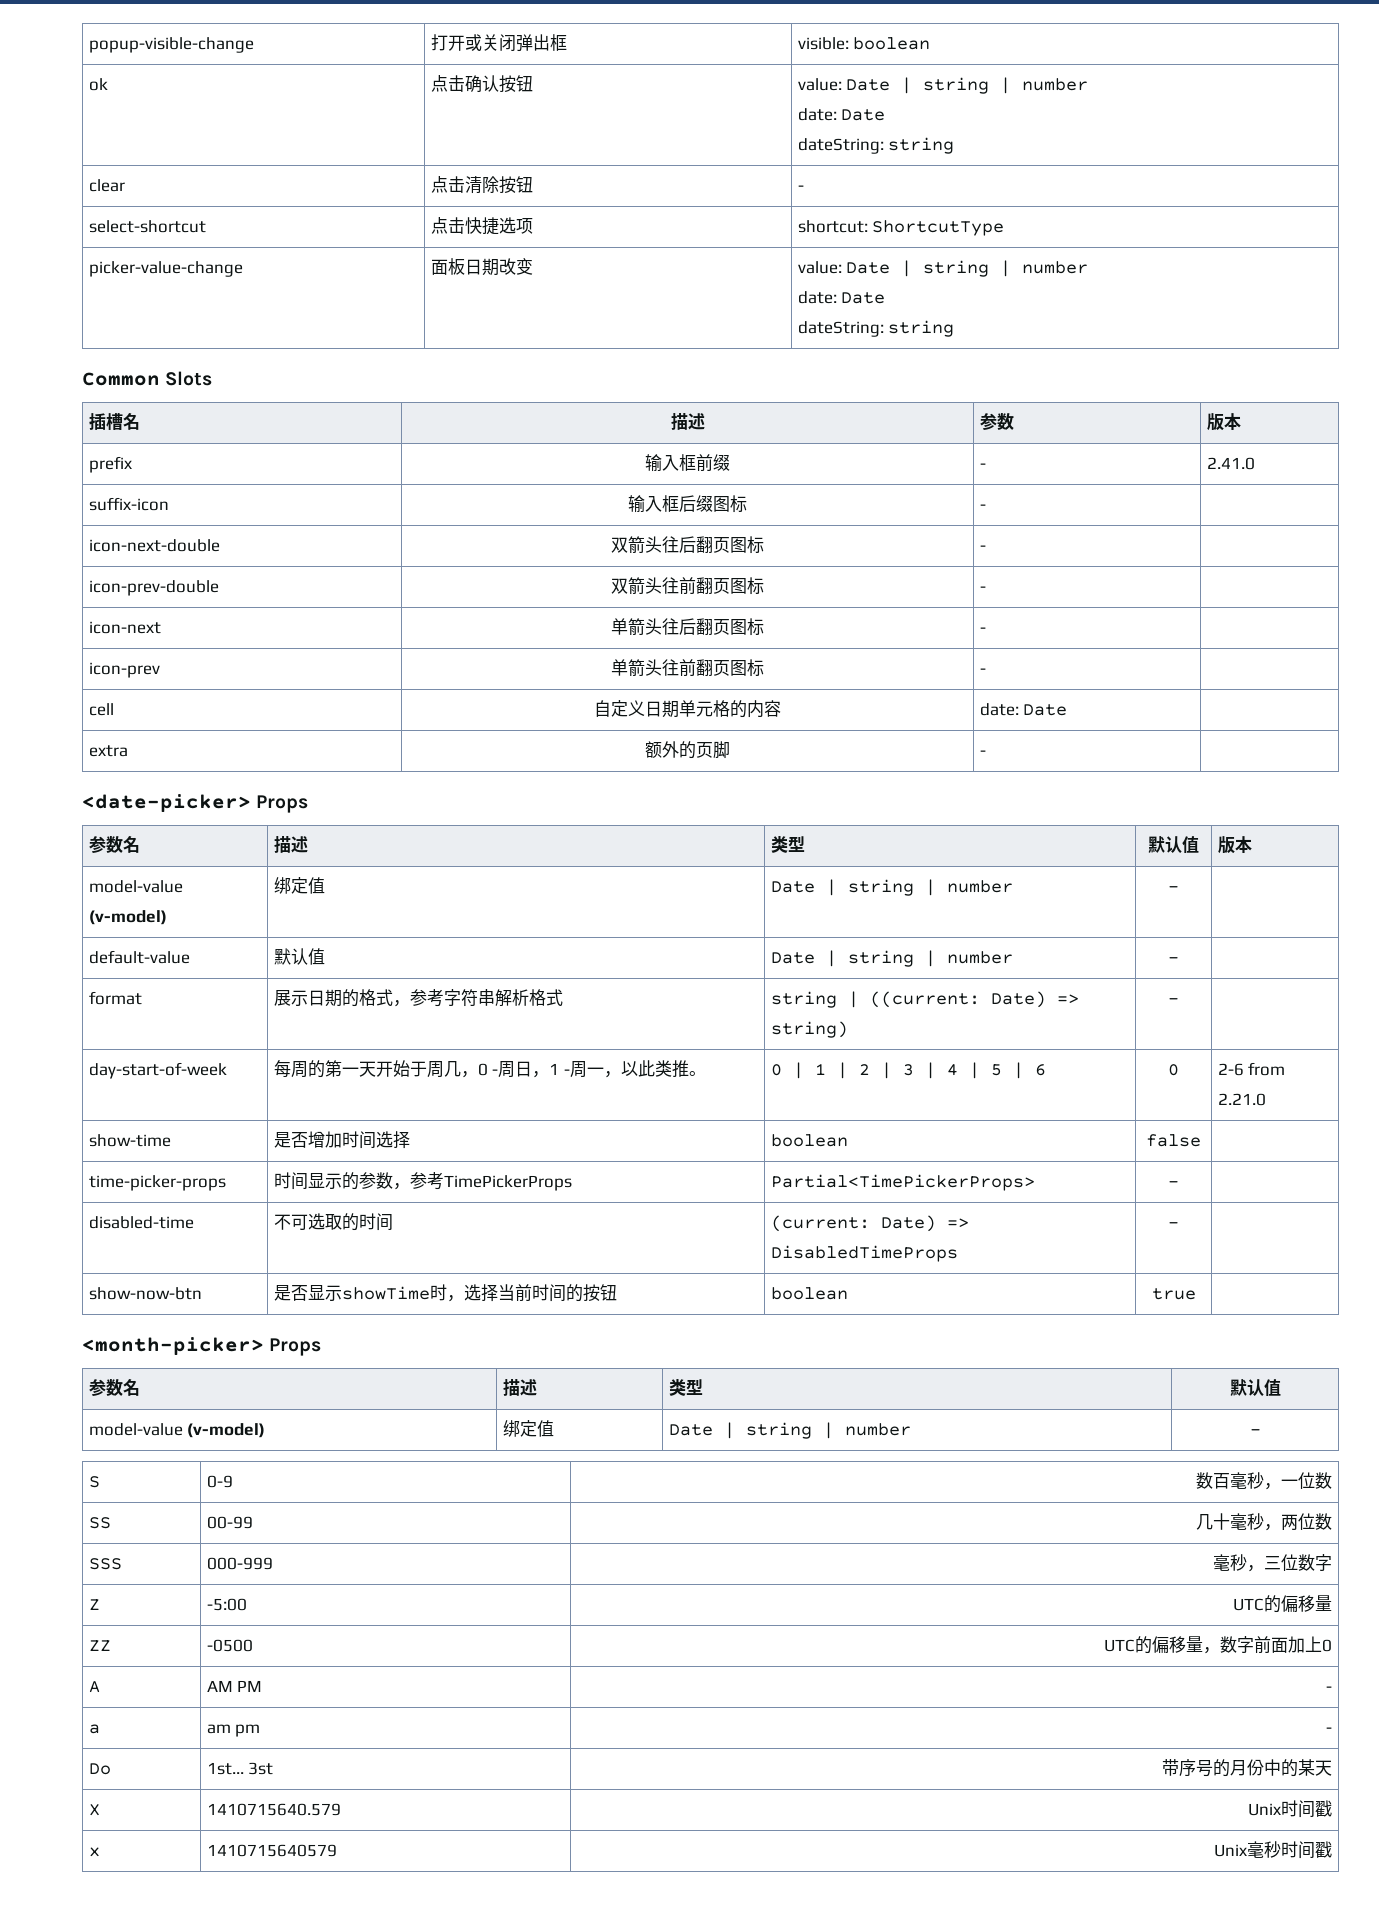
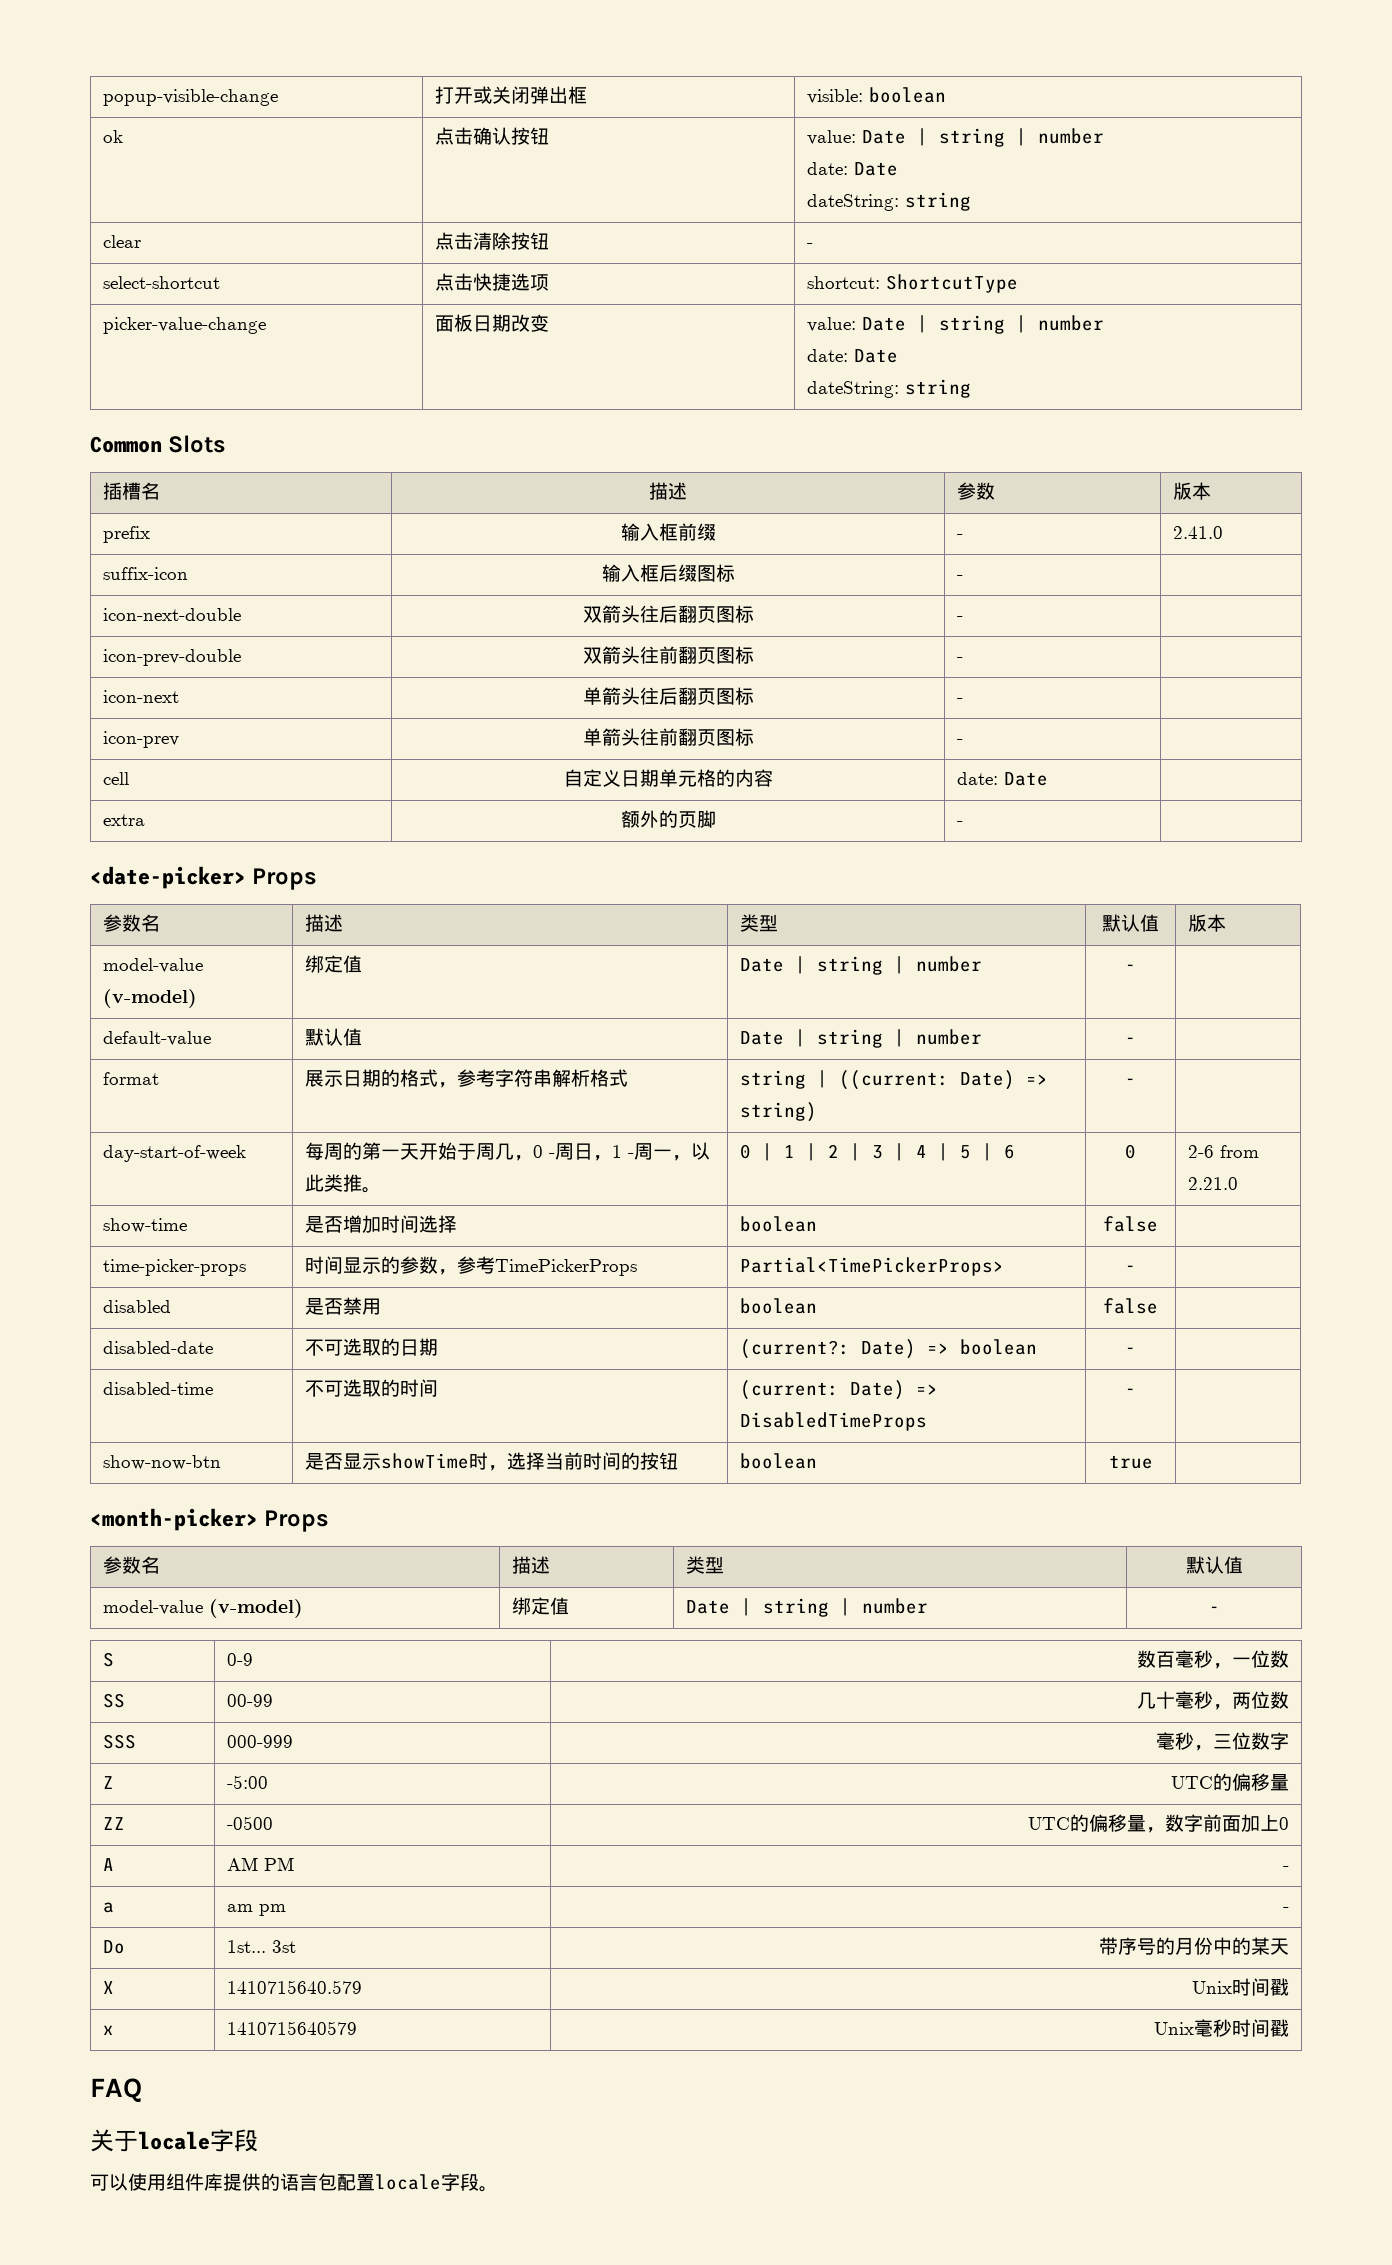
+ disabled | 是否禁用 | boolean | false |
+ disabled-date | 不可选取的日期 | (current?: Date) => boolean | - |
+ FAQ
+ 关于locale字段
+ 可以使用组件库提供的语言包配置locale字段。

